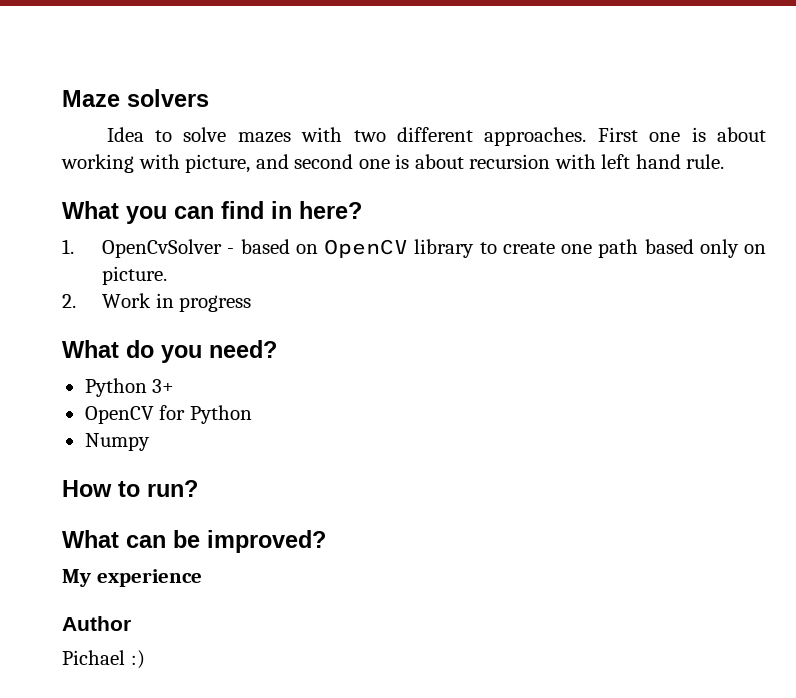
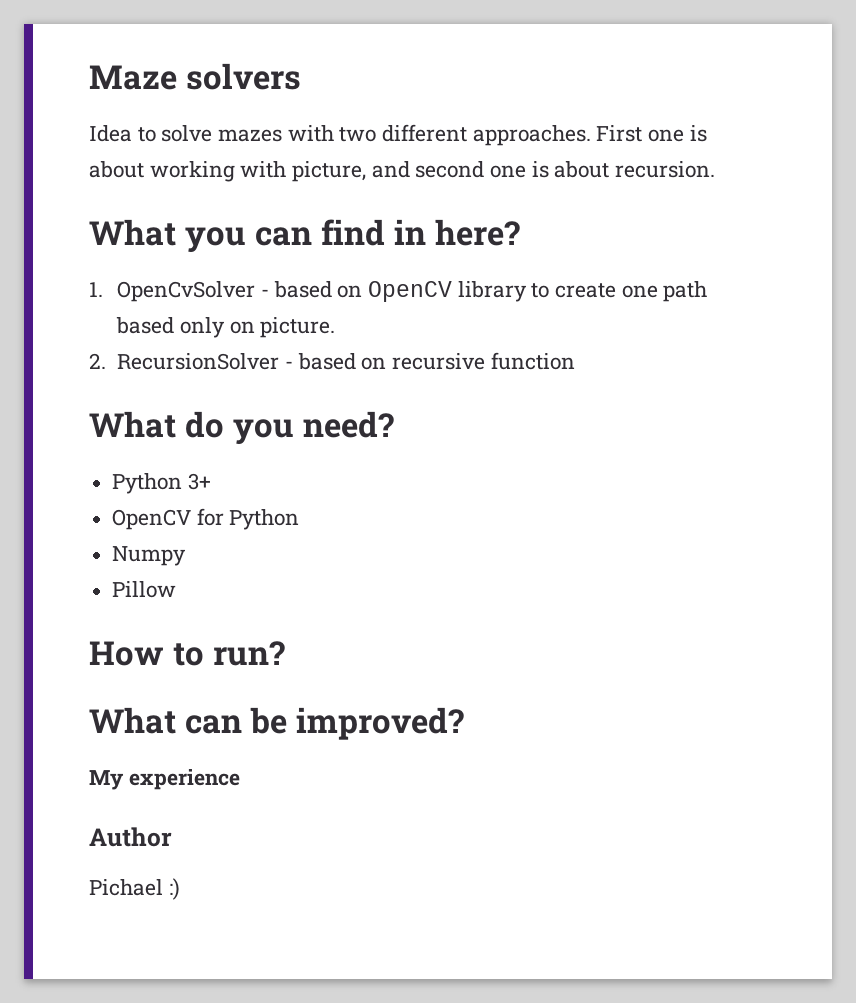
- First one is about working with picture, and second one is about recursion with left hand rule.
+ First one is about working with picture, and second one is about recursion.
- 2. Work in progress
+ 2. RecursionSolver - based on recursive function
+ Pillow

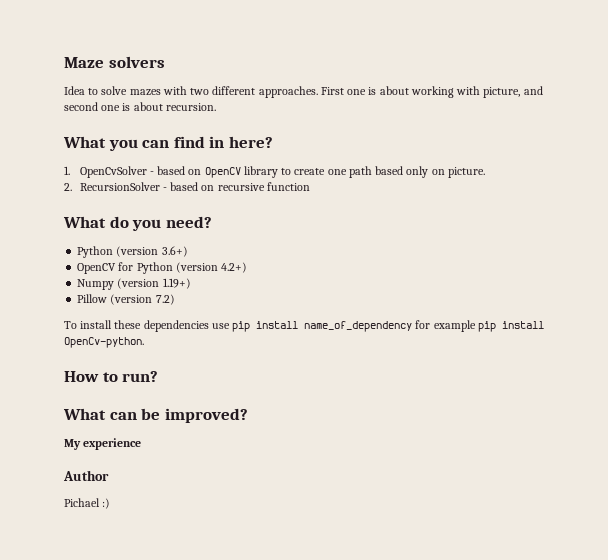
- Python 3+
+ Python (version 3.6+)
- OpenCV for Python
+ OpenCV for Python (version 4.2+)
- Numpy
+ Numpy (version 1.19+)
- Pillow
+ Pillow (version 7.2)
+ To install these dependencies use pip install name_of_dependency for example pip install OpenCv-python.

